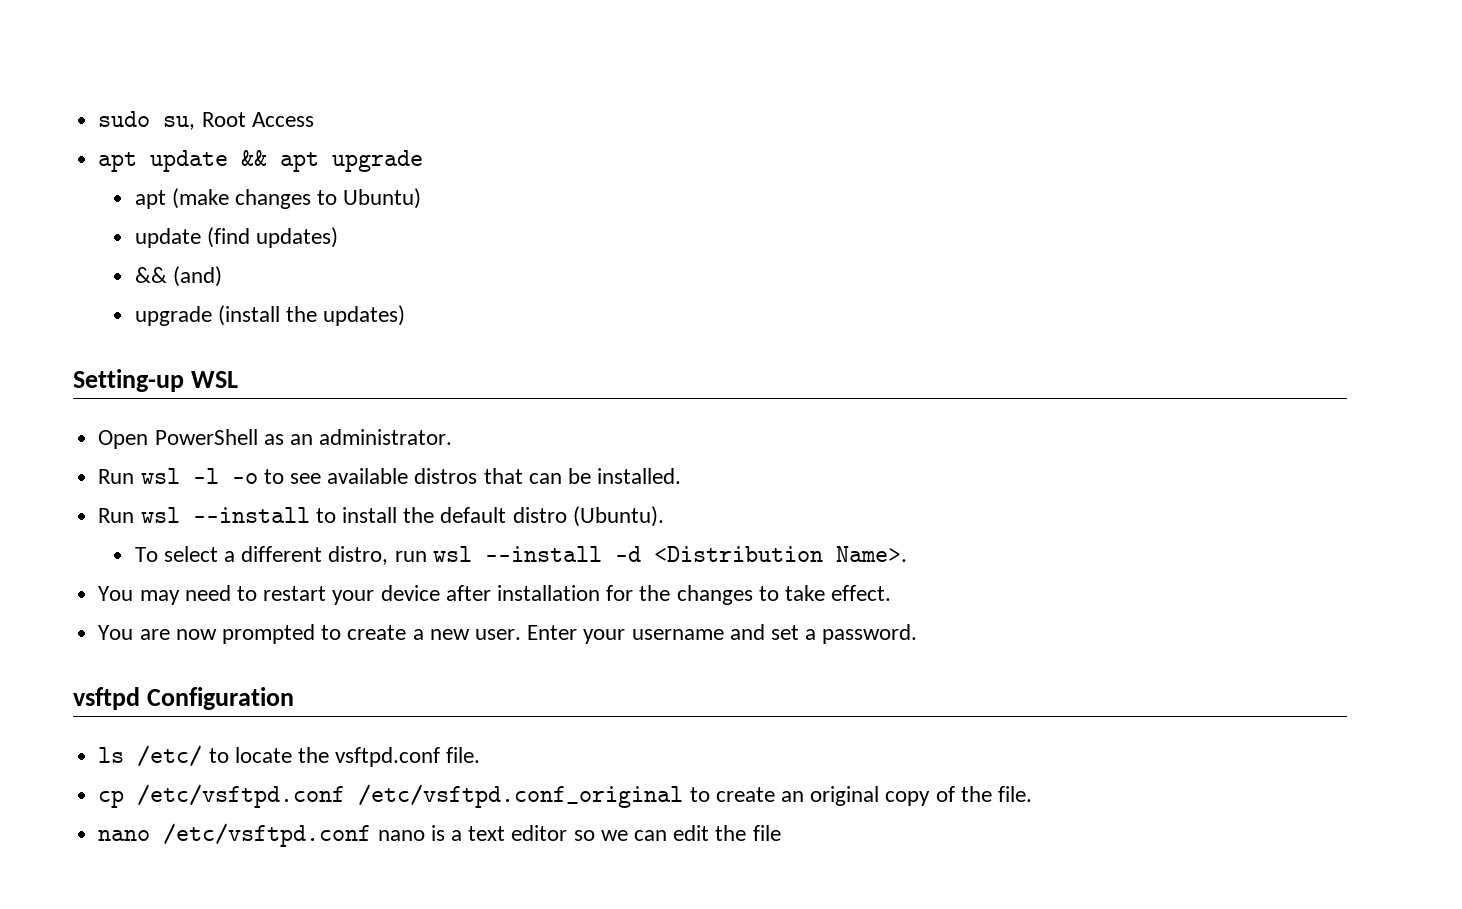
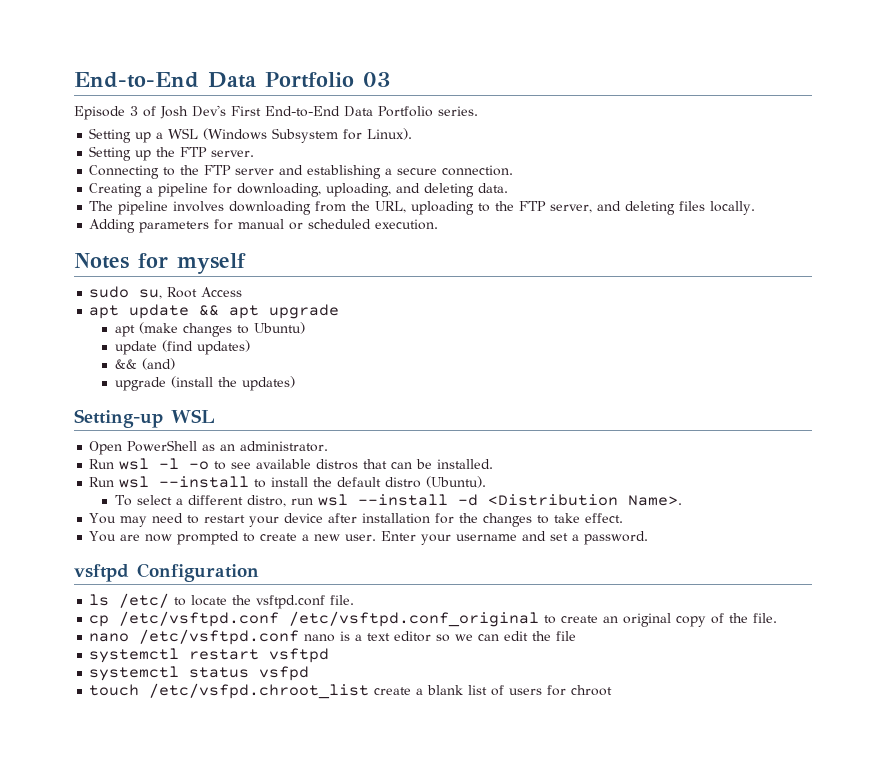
+ End-to-End Data Portfolio 03
+ Episode 3 of Josh Dev's First End-to-End Data Portfolio series.
+ Setting up a WSL (Windows Subsystem for Linux).
+ Setting up the FTP server.
+ Connecting to the FTP server and establishing a secure connection.
+ Creating a pipeline for downloading, uploading, and deleting data.
+ The pipeline involves downloading from the URL, uploading to the FTP server, and deleting files locally.
+ Adding parameters for manual or scheduled execution.
+ Notes for myself
+ systemctl restart vsftpd
+ systemctl status vsfpd
+ touch /etc/vsfpd.chroot_list create a blank list of users for chroot

